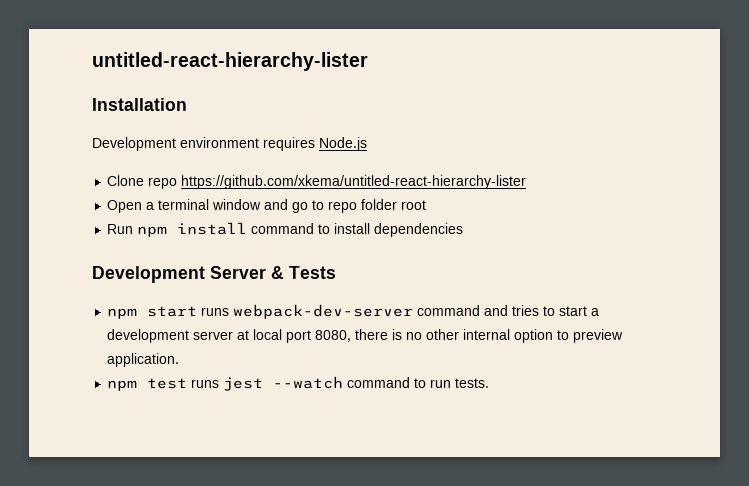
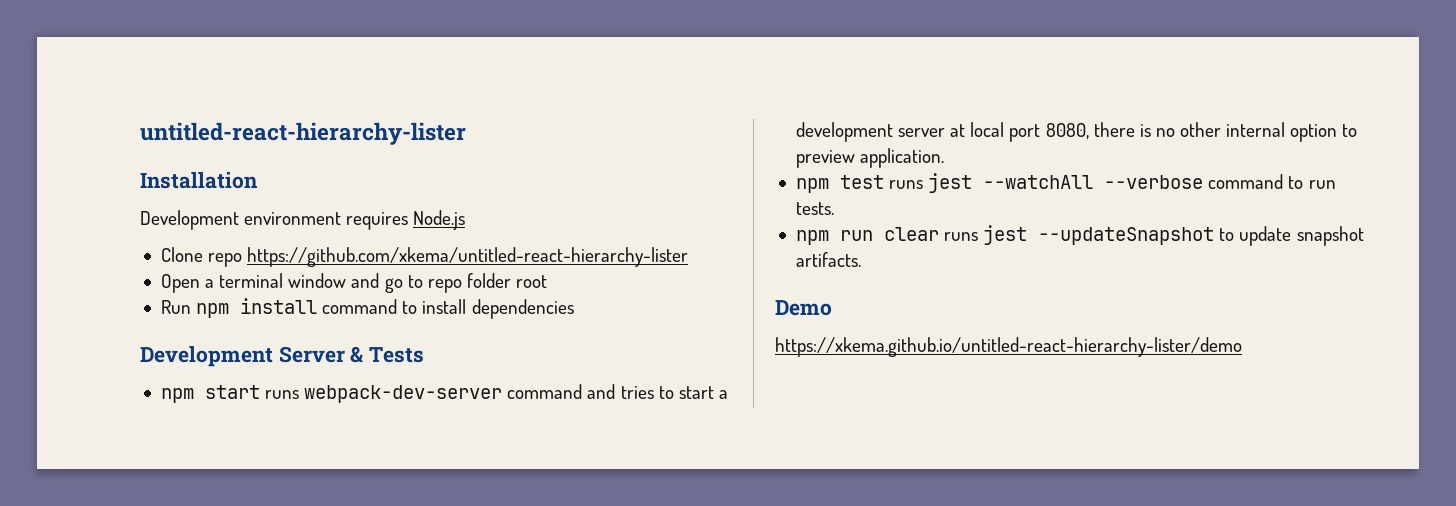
- npm test runs jest --watch command to run tests.
+ npm test runs jest --watchAll --verbose command to run tests.
+ npm run clear runs jest --updateSnapshot to update snapshot artifacts.
+ Demo
+ https://xkema.github.io/untitled-react-hierarchy-lister/demo

